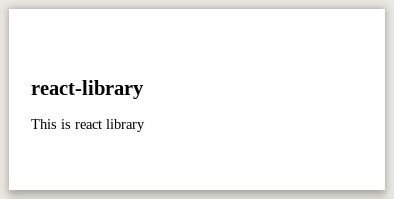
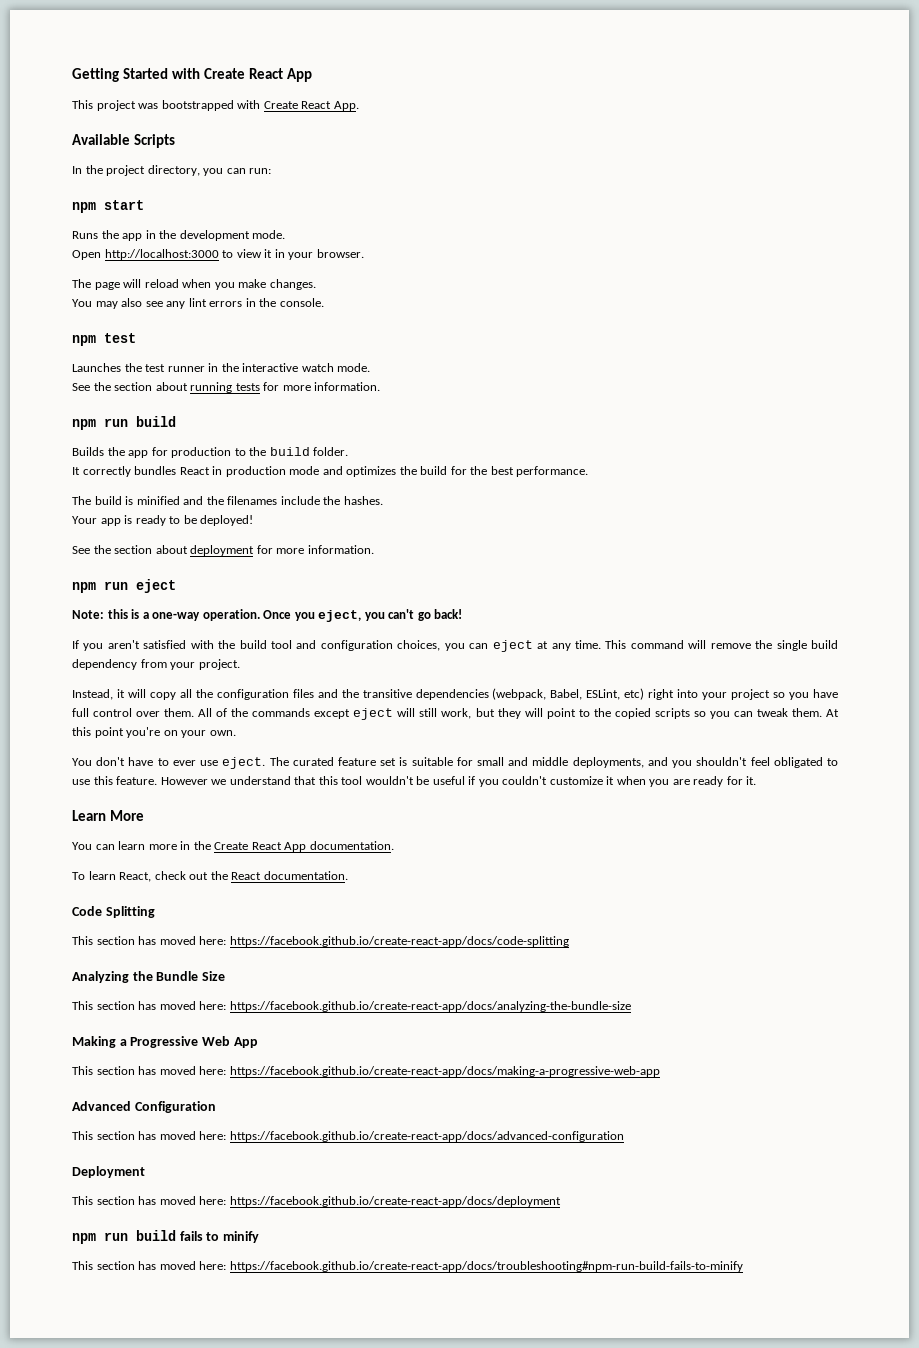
- react-library
- This is react library
+ Getting Started with Create React App
+ This project was bootstrapped with Create React App.
+ Available Scripts
+ In the project directory, you can run:
+ npm start
+ Runs the app in the development mode.
+ Open http://localhost:3000 to view it in your browser.
+ The page will reload when you make changes.
+ You may also see any lint errors in the console.
+ npm test
+ Launches the test runner in the interactive watch mode.
+ See the section about running tests for more information.
+ npm run build
+ Builds the app for production to the build folder.
+ It correctly bundles React in production mode and optimizes the build for the best performance.
+ The build is minified and the filenames include the hashes.
+ Your app is ready to be deployed!
+ See the section about deployment for more information.
+ npm run eject
+ Note: this is a one-way operation. Once you eject, you can't go back!
+ If you aren't satisfied with the build tool and configuration choices, you can eject at any time. This command will remove the single build dependency from your project.
+ Instead, it will copy all the configuration files and the transitive dependencies (webpack, Babel, ESLint, etc) right into your project so you have full control over them. All of the commands except eject will still work, but they will point to the copied scripts so you can tweak them. At this point you're on your own.
+ You don't have to ever use eject. The curated feature set is suitable for small and middle deployments, and you shouldn't feel obligated to use this feature. However we understand that this tool wouldn't be useful if you couldn't customize it when you are ready for it.
+ Learn More
+ You can learn more in the Create React App documentation.
+ To learn React, check out the React documentation.
+ Code Splitting
+ This section has moved here: https://facebook.github.io/create-react-app/docs/code-splitting
+ Analyzing the Bundle Size
+ This section has moved here: https://facebook.github.io/create-react-app/docs/analyzing-the-bundle-size
+ Making a Progressive Web App
+ This section has moved here: https://facebook.github.io/create-react-app/docs/making-a-progressive-web-app
+ Advanced Configuration
+ This section has moved here: https://facebook.github.io/create-react-app/docs/advanced-configuration
+ Deployment
+ This section has moved here: https://facebook.github.io/create-react-app/docs/deployment
+ npm run build fails to minify
+ This section has moved here: https://facebook.github.io/create-react-app/docs/troubleshooting#npm-run-build-fails-to-minify

